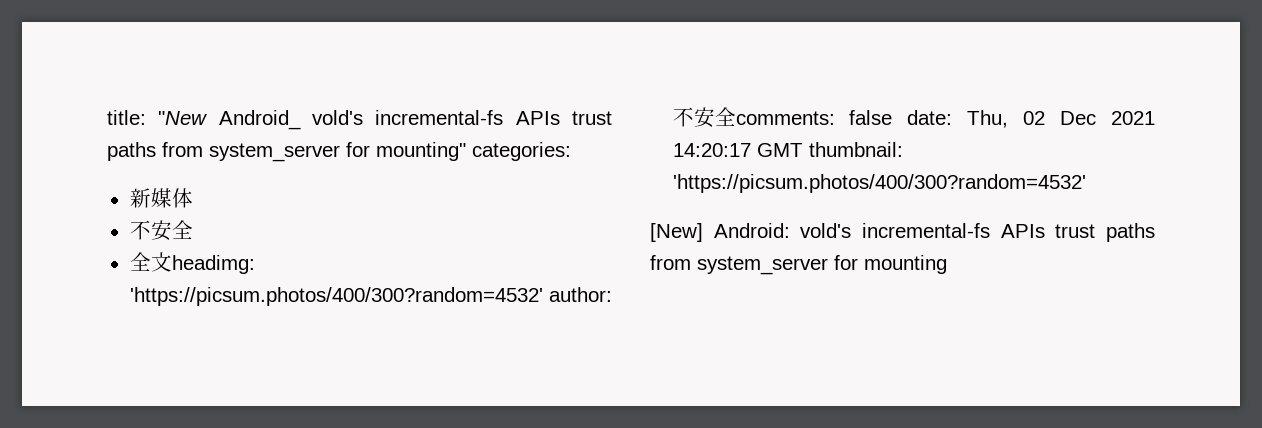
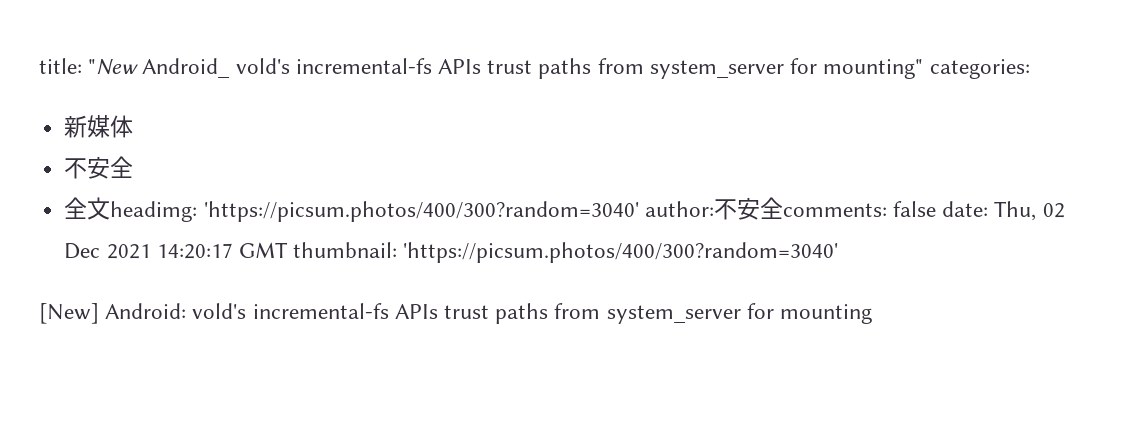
- 全文headimg: 'https://picsum.photos/400/300?random=4532' author:不安全comments: false date: Thu, 02 Dec 2021 14:20:17 GMT thumbnail: 'https://picsum.photos/400/300?random=4532'
+ 全文headimg: 'https://picsum.photos/400/300?random=3040' author:不安全comments: false date: Thu, 02 Dec 2021 14:20:17 GMT thumbnail: 'https://picsum.photos/400/300?random=3040'

